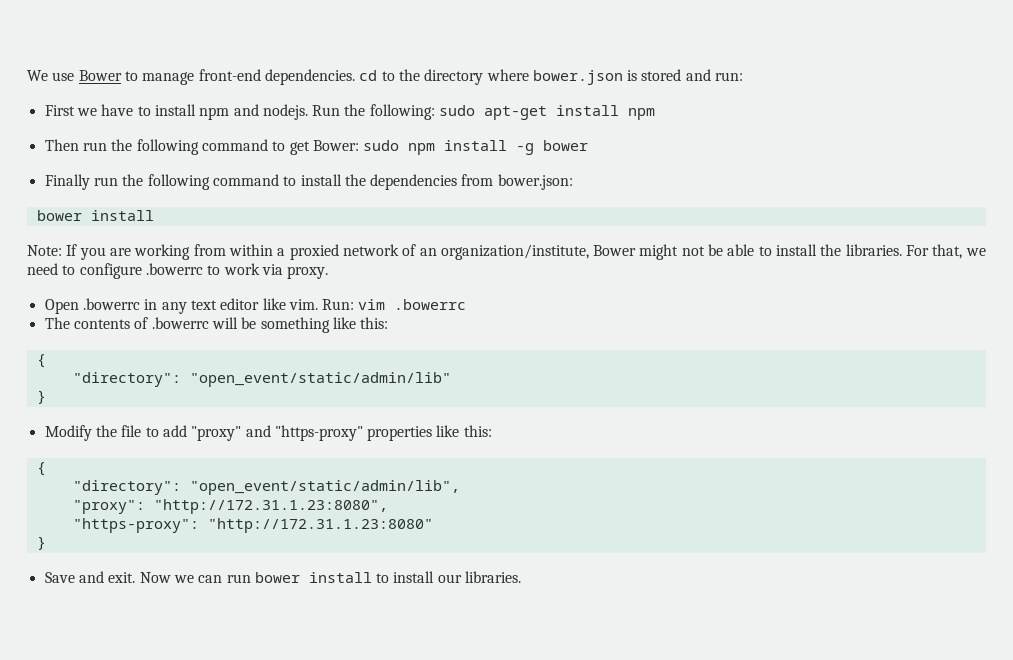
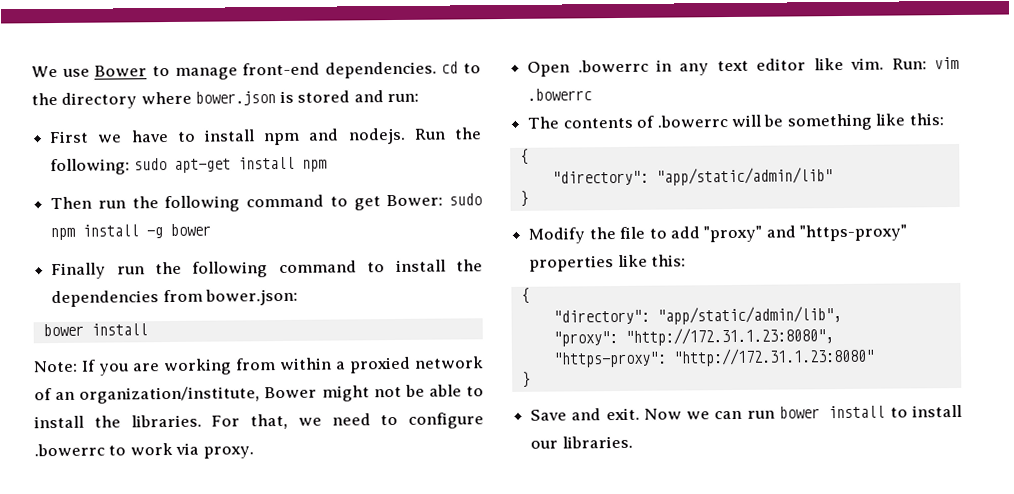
- "directory": "open_event/static/admin/lib"
+ "directory": "app/static/admin/lib"
- "directory": "open_event/static/admin/lib",
+ "directory": "app/static/admin/lib",

